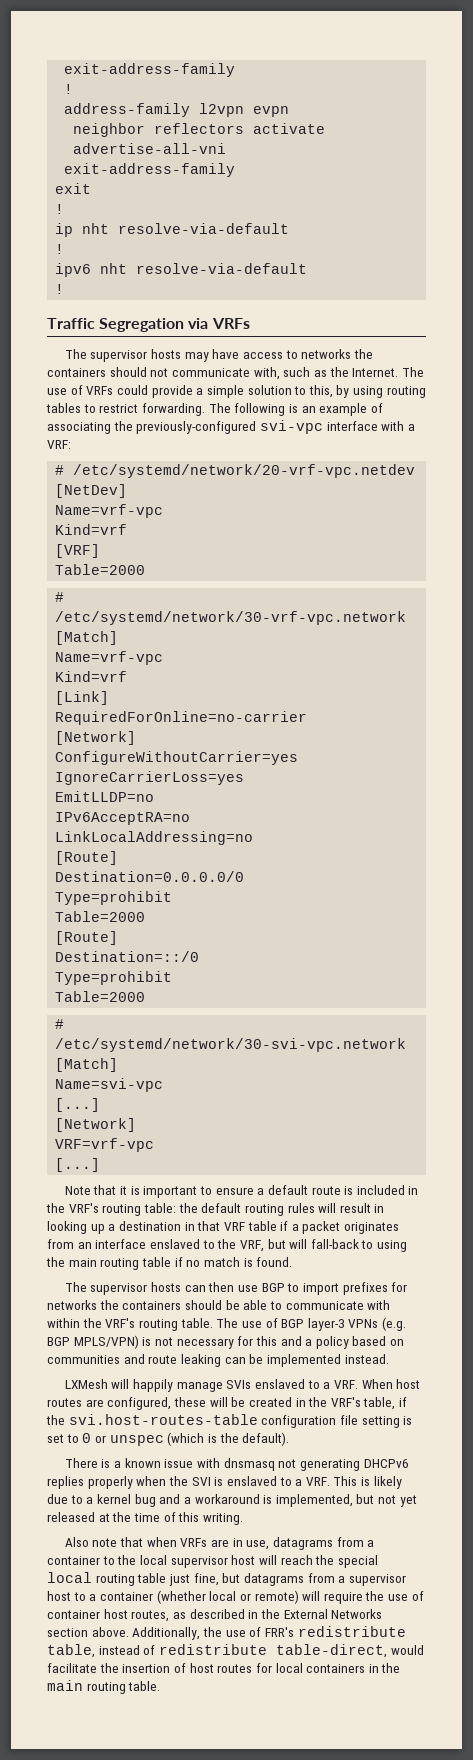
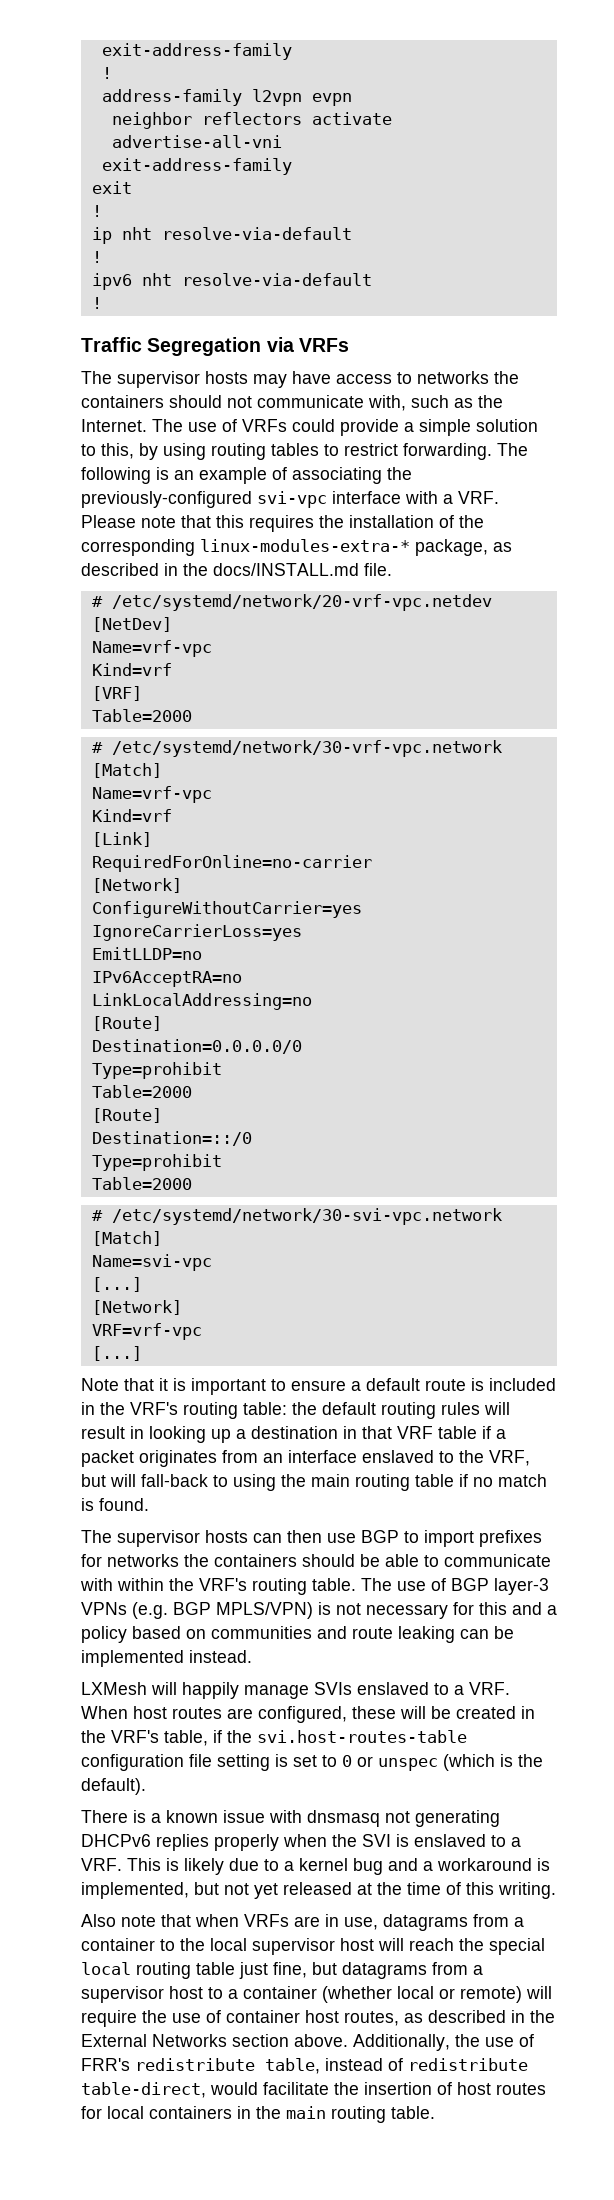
- The following is an example of associating the previously-configured svi-vpc interface with a VRF:
+ The following is an example of associating the previously-configured svi-vpc interface with a VRF. Please note that this requires the installation of the corresponding linux-modules-extra-* package, as described in the docs/INSTALL.md file.

